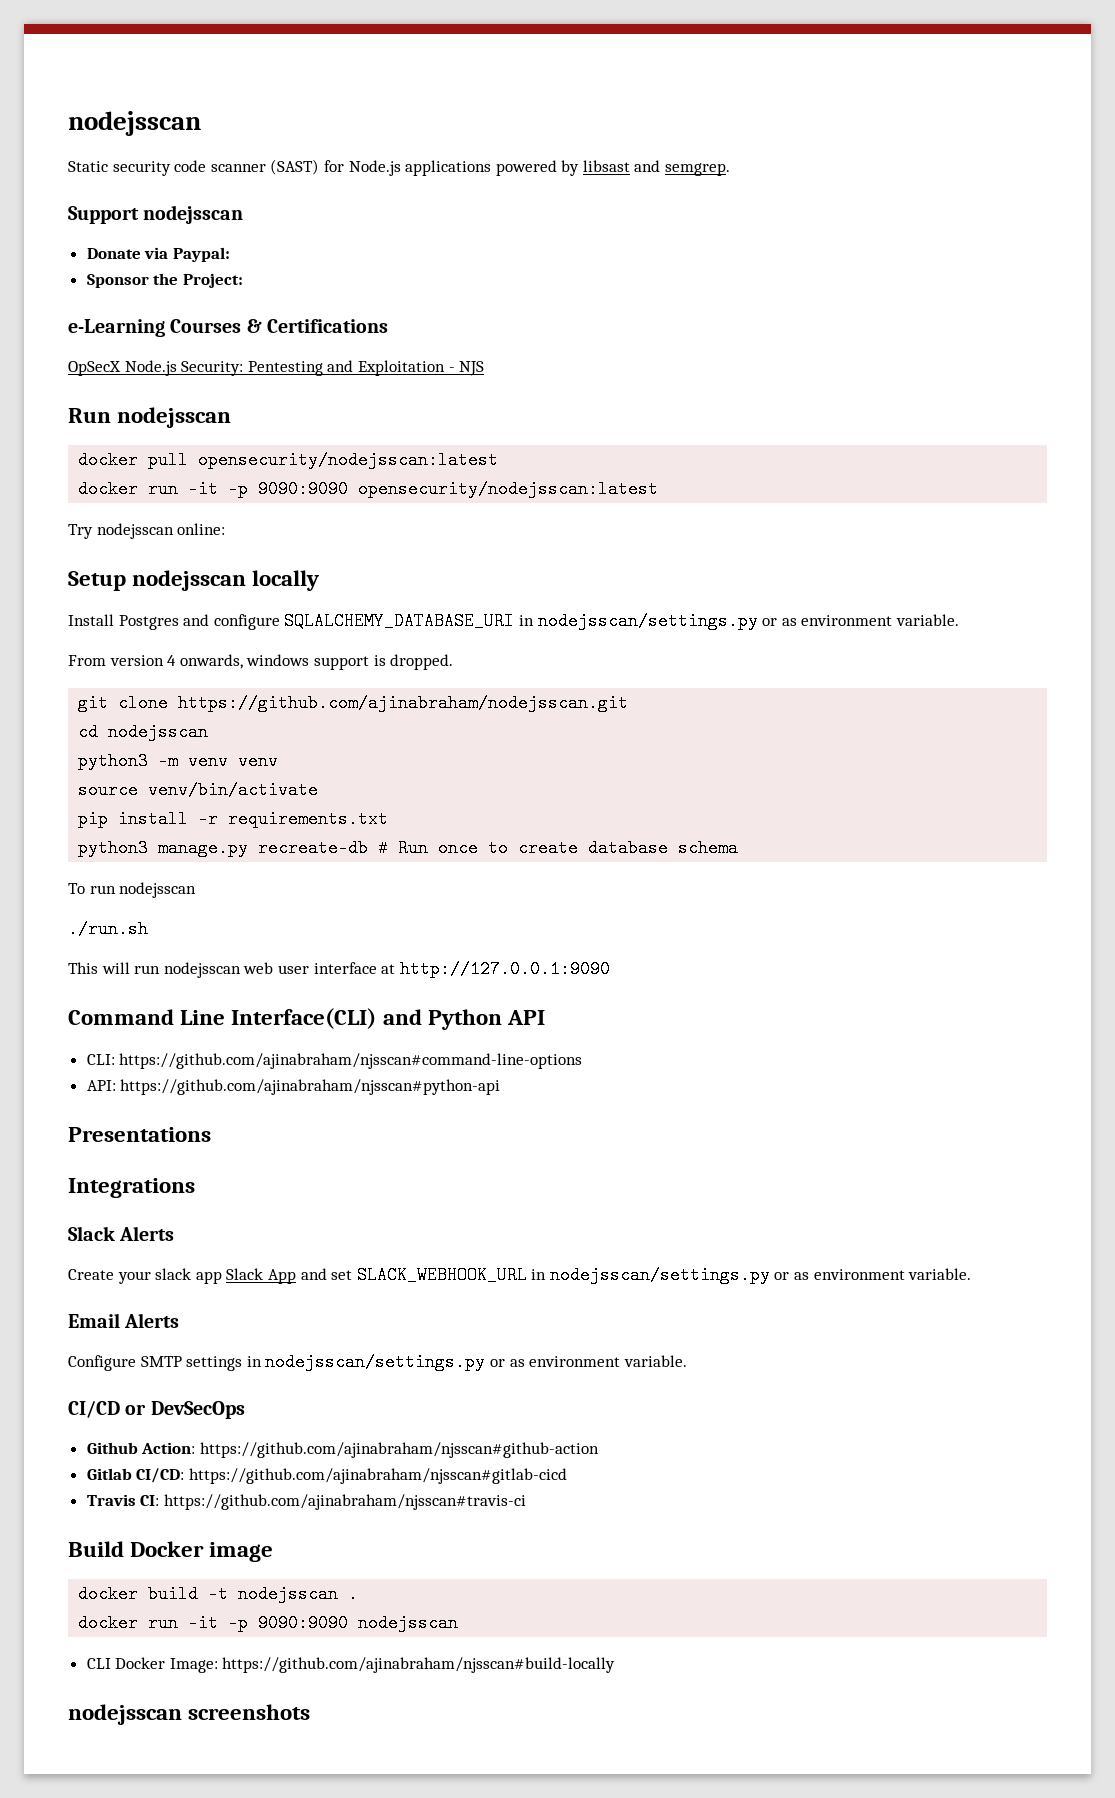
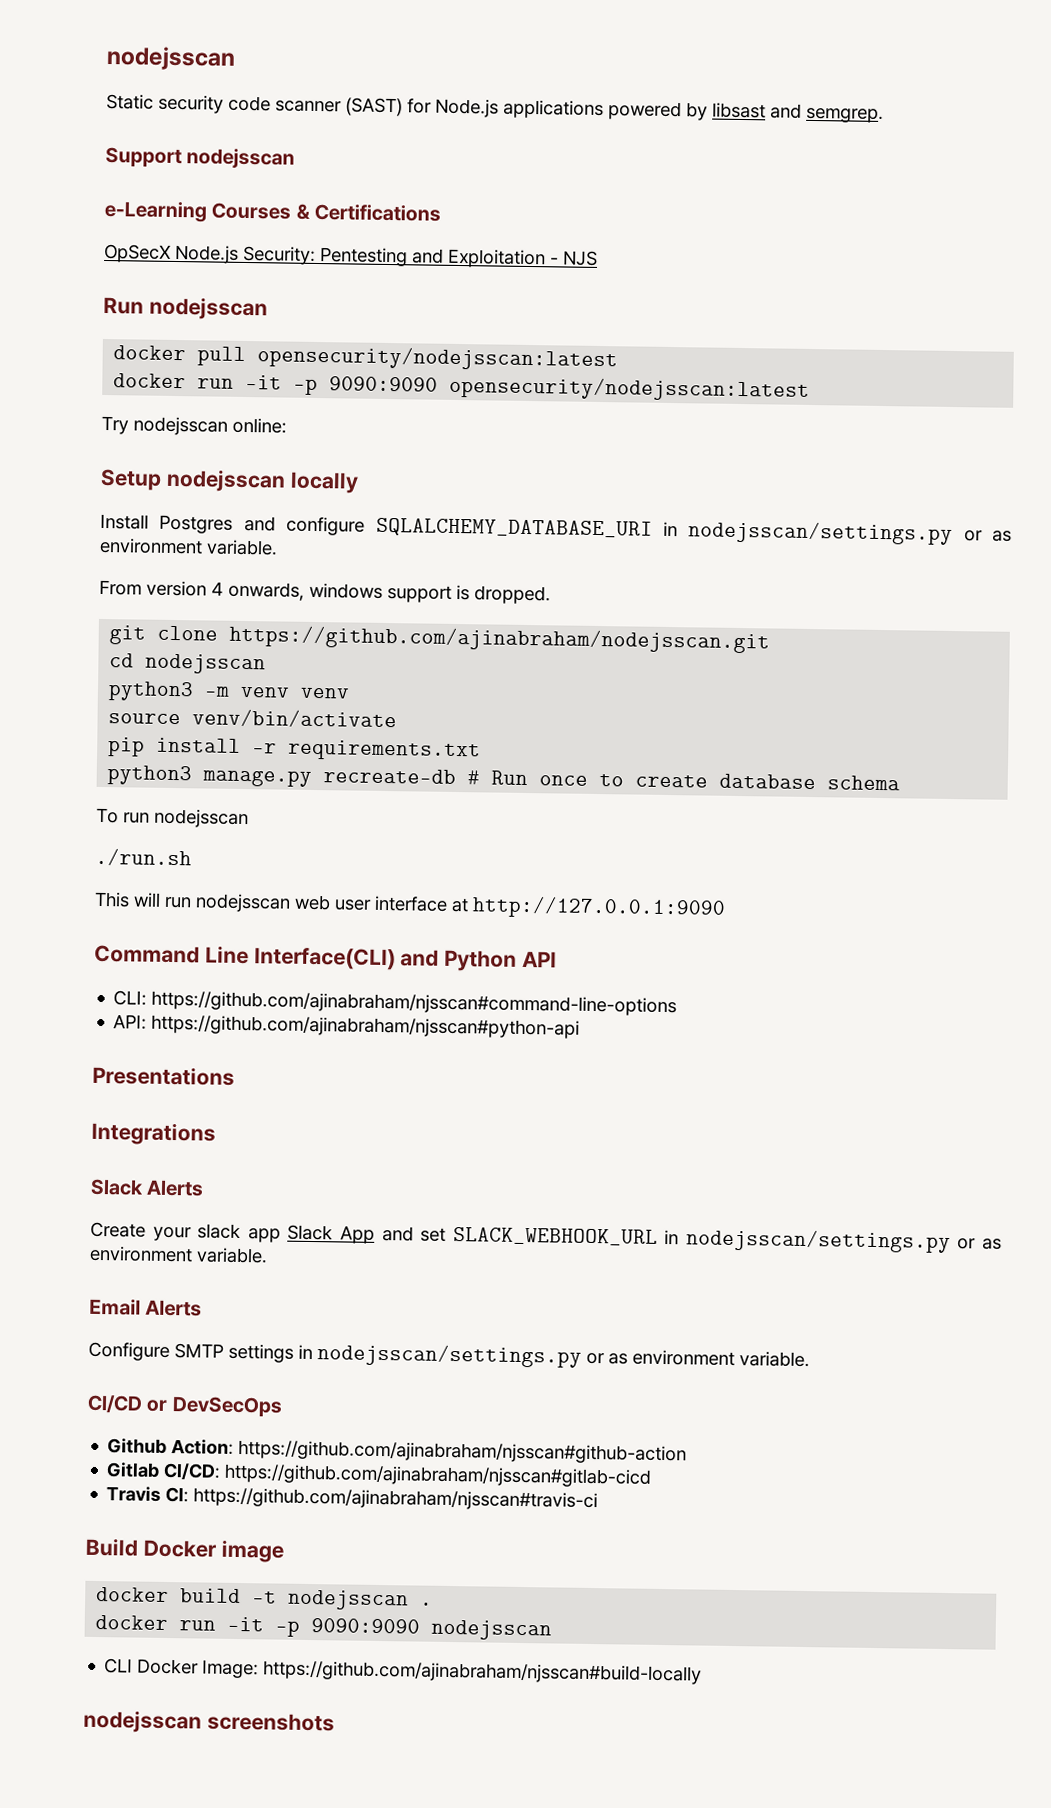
- Donate via Paypal:
- Sponsor the Project:

